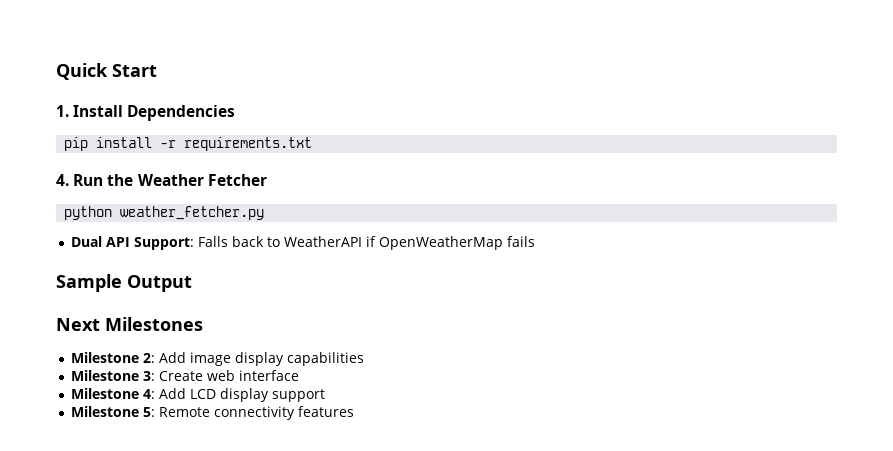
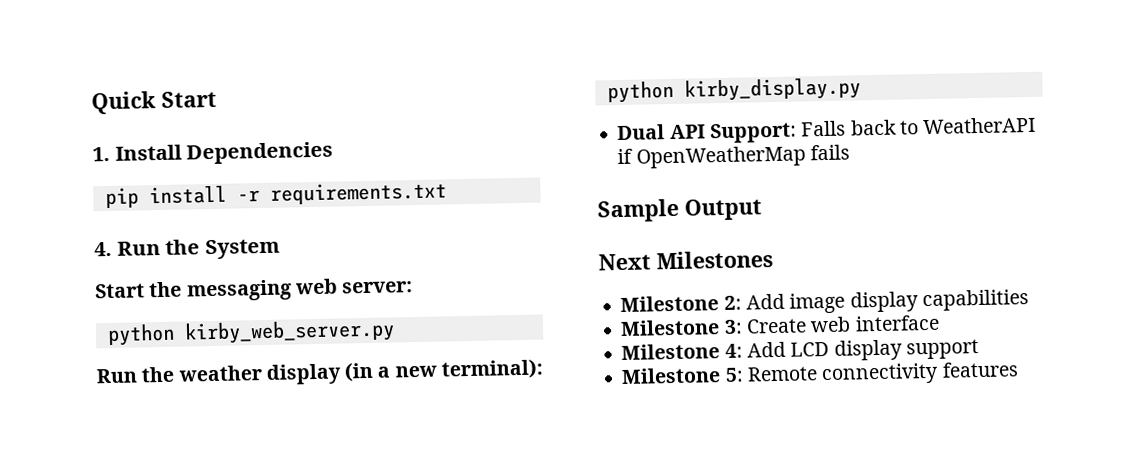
- 4. Run the Weather Fetcher
- python weather_fetcher.py
+ 4. Run the System
+ Start the messaging web server:
+ python kirby_web_server.py
+ Run the weather display (in a new terminal):
+ python kirby_display.py

